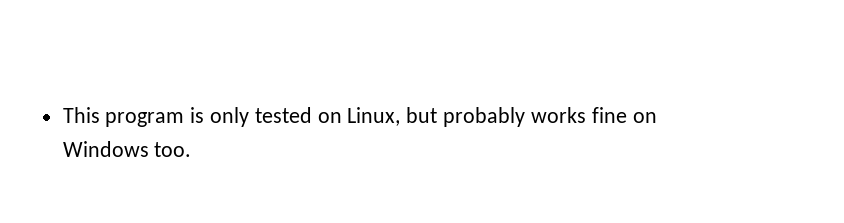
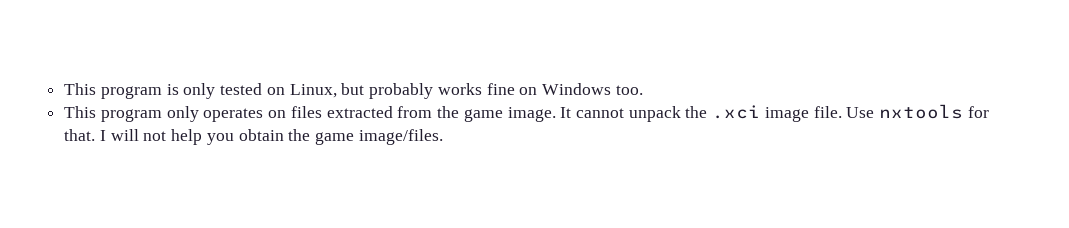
+ This program only operates on files extracted from the game image. It cannot unpack the .xci image file. Use nxtools for that. I will not help you obtain the game image/files.

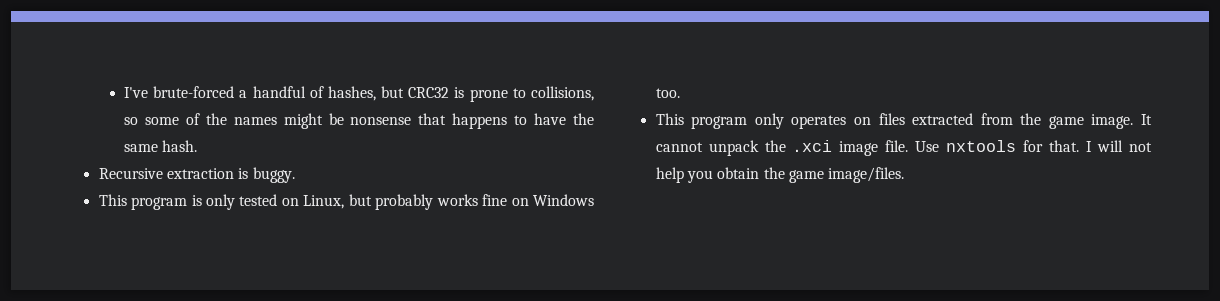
+ I've brute-forced a handful of hashes, but CRC32 is prone to collisions, so some of the names might be nonsense that happens to have the same hash.
+ Recursive extraction is buggy.

